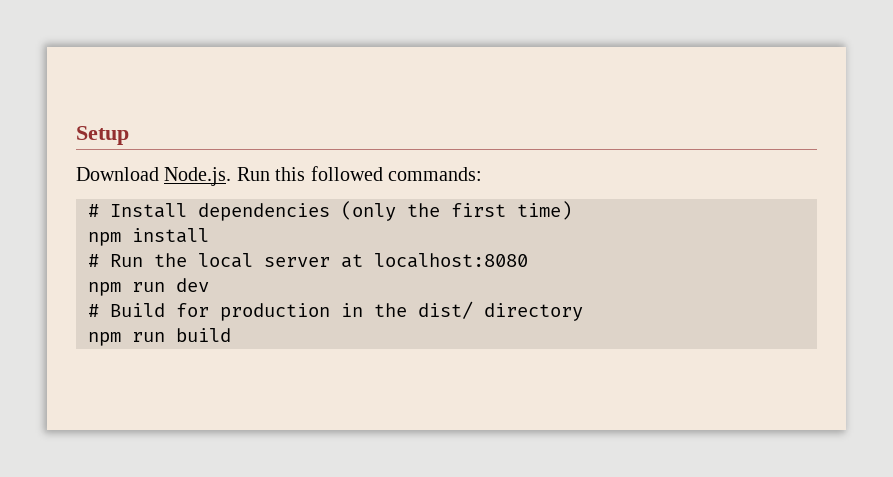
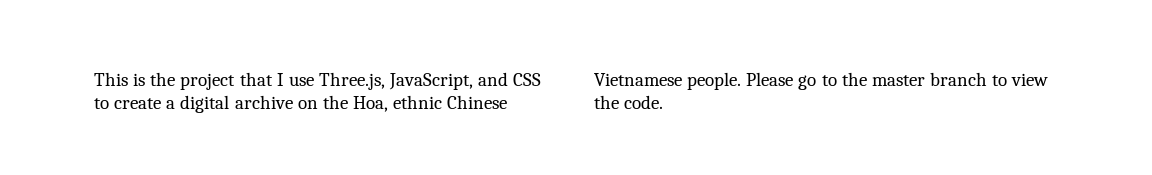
- Setup
- Download Node.js. Run this followed commands:
- # Install dependencies (only the first time)
- npm install
- # Run the local server at localhost:8080
- npm run dev
- # Build for production in the dist/ directory
- npm run build
+ This is the project that I use Three.js, JavaScript, and CSS to create a digital archive on the Hoa, ethnic Chinese Vietnamese people. Please go to the master branch to view the code.

